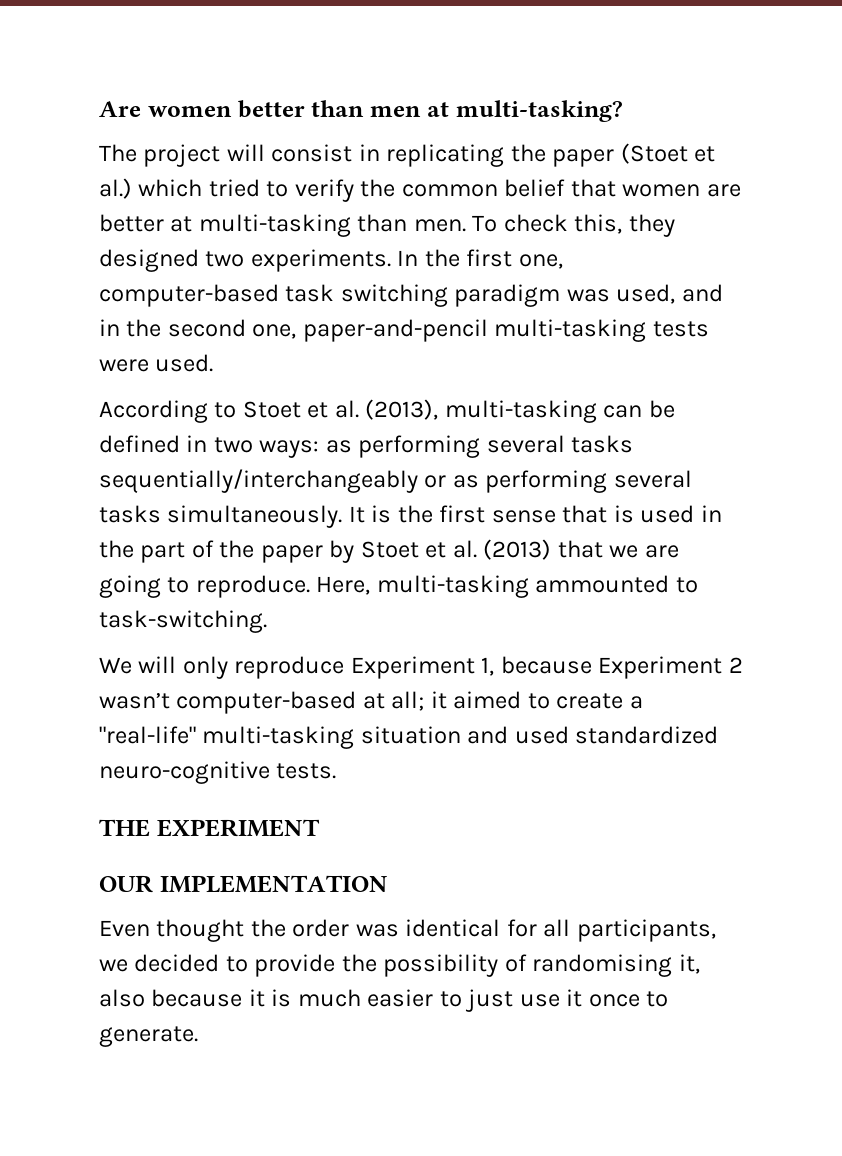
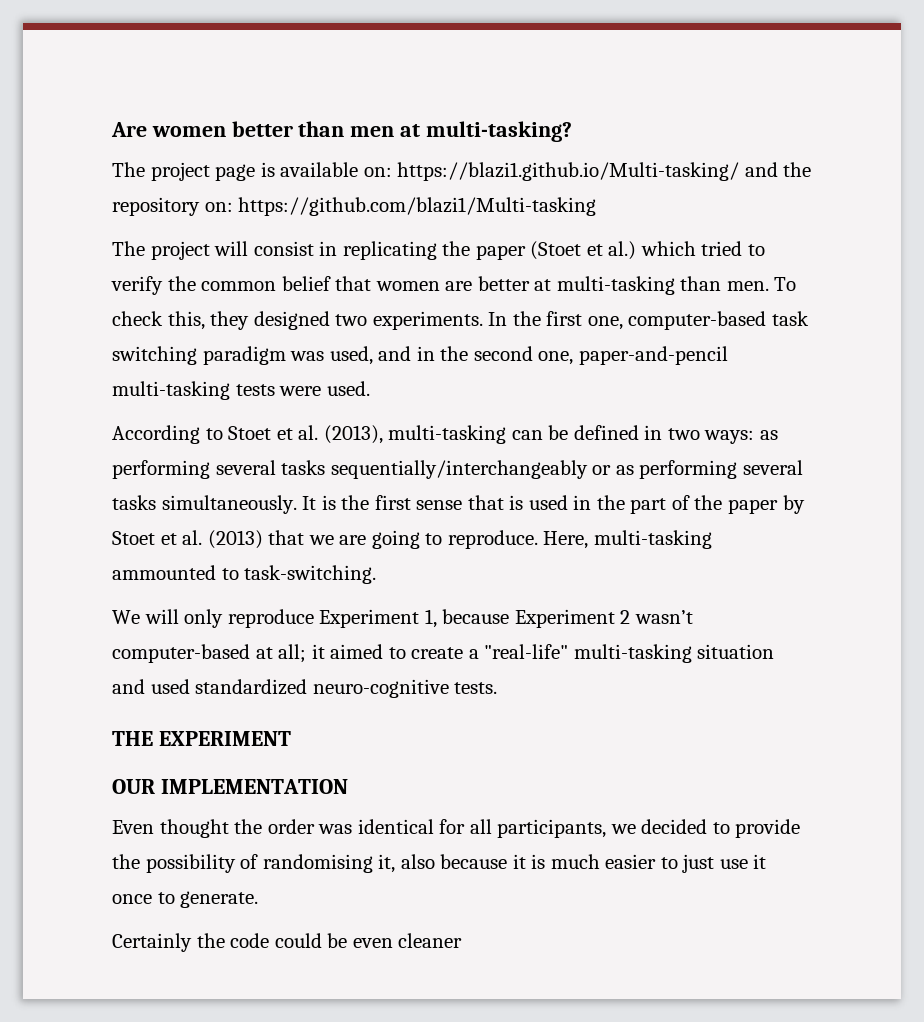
+ The project page is available on: https://blazi1.github.io/Multi-tasking/ and the repository on: https://github.com/blazi1/Multi-tasking
+ Certainly the code could be even cleaner

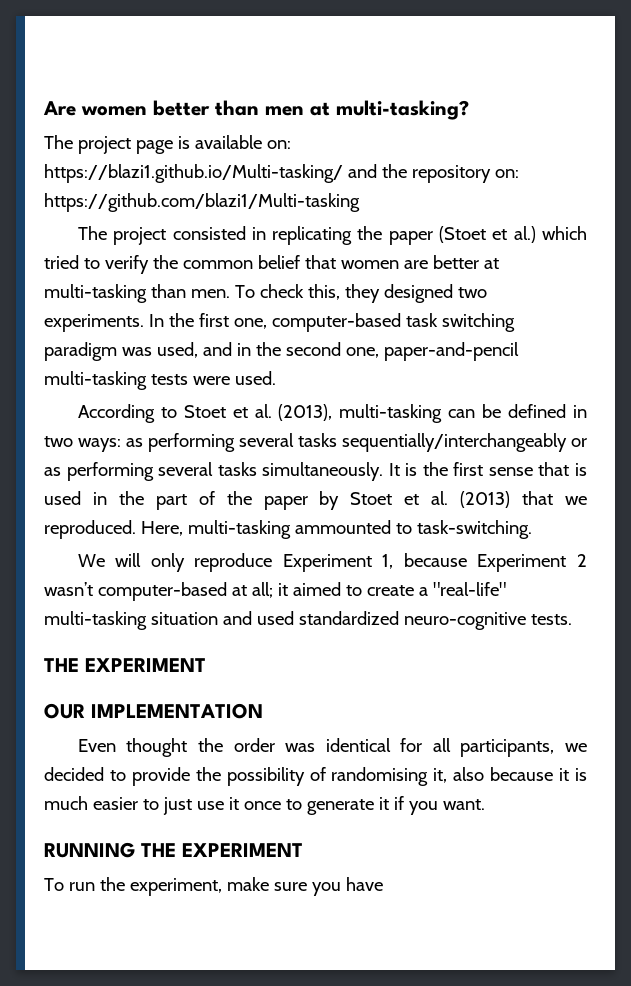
- The project will consist in replicating the paper (Stoet et al.) which tried to verify the common belief that women are better at multi-tasking than men.
+ The project consisted in replicating the paper (Stoet et al.) which tried to verify the common belief that women are better at multi-tasking than men.
- It is the first sense that is used in the part of the paper by Stoet et al. (2013) that we are going to reproduce.
+ It is the first sense that is used in the part of the paper by Stoet et al. (2013) that we reproduced.
- Even thought the order was identical for all participants, we decided to provide the possibility of randomising it, also because it is much easier to just use it once to generate.
- Certainly the code could be even cleaner
+ Even thought the order was identical for all participants, we decided to provide the possibility of randomising it, also because it is much easier to just use it once to generate it if you want.
+ RUNNING THE EXPERIMENT
+ To run the experiment, make sure you have

